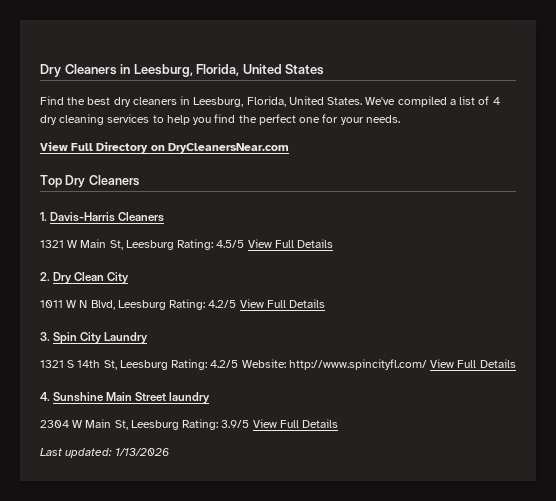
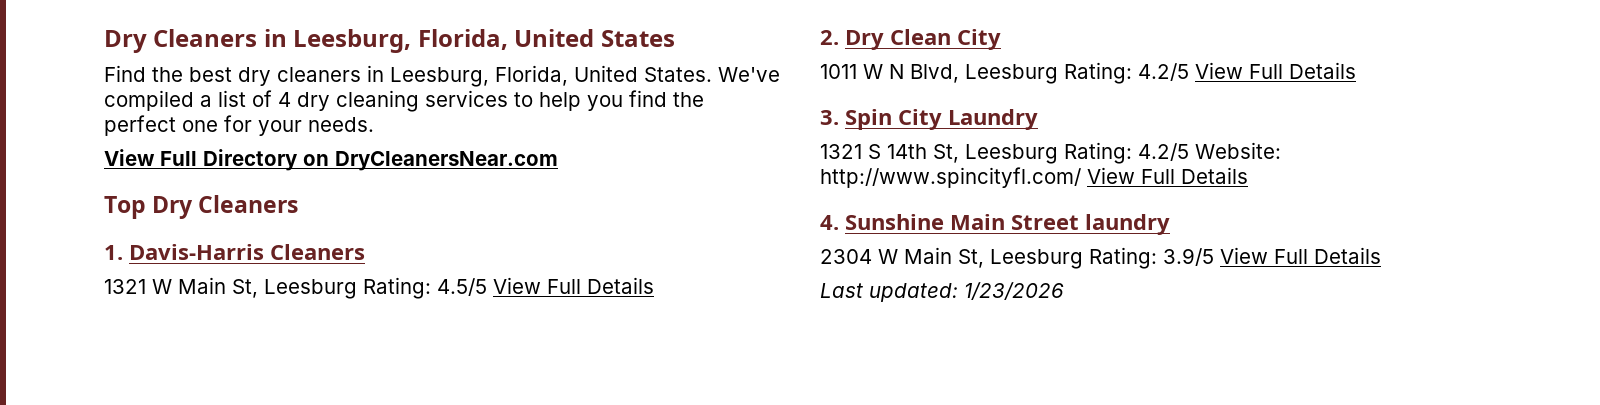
- Last updated: 1/13/2026
+ Last updated: 1/23/2026

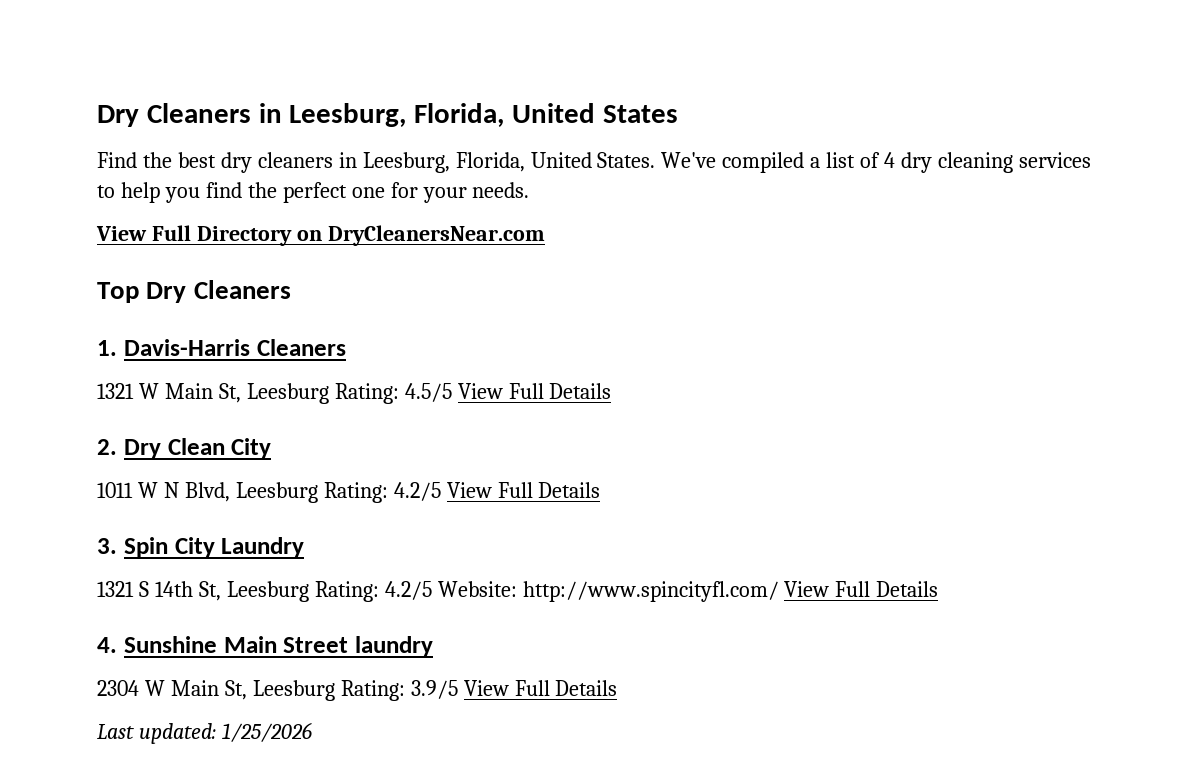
- Last updated: 1/23/2026
+ Last updated: 1/25/2026

